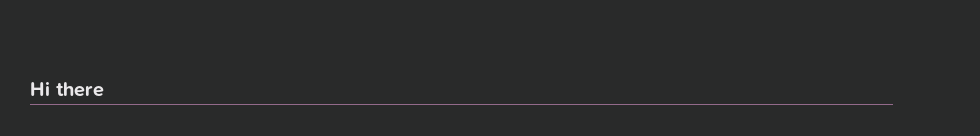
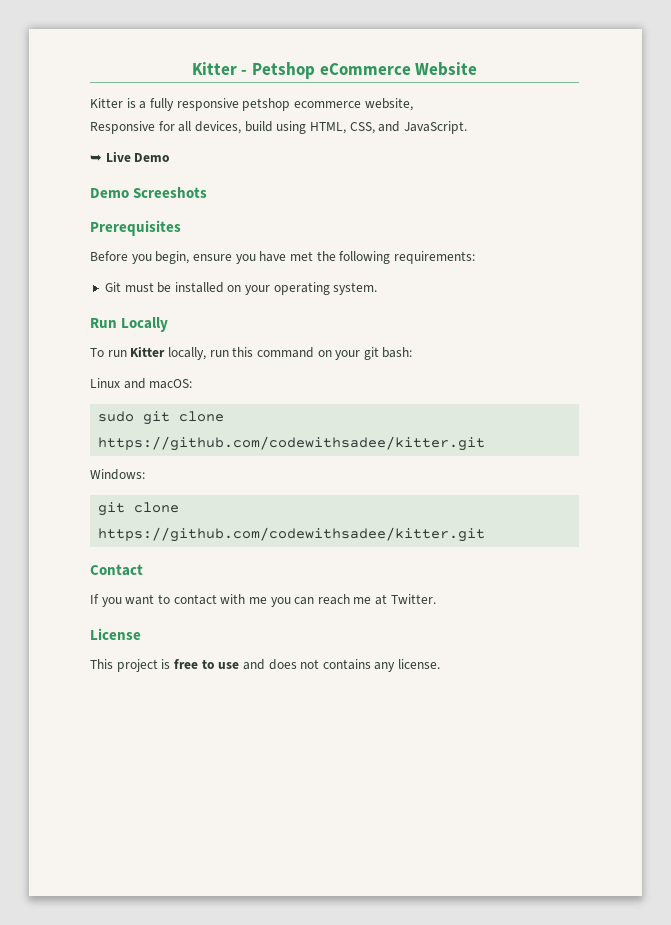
- Hi there
+ Kitter - Petshop eCommerce Website
+ Kitter is a fully responsive petshop ecommerce website,
+ Responsive for all devices, build using HTML, CSS, and JavaScript.
+ ➥ Live Demo
+ Demo Screeshots
+ Prerequisites
+ Before you begin, ensure you have met the following requirements:
+ Git must be installed on your operating system.
+ Run Locally
+ To run Kitter locally, run this command on your git bash:
+ Linux and macOS:
+ sudo git clone https://github.com/codewithsadee/kitter.git
+ Windows:
+ git clone https://github.com/codewithsadee/kitter.git
+ Contact
+ If you want to contact with me you can reach me at Twitter.
+ License
+ This project is free to use and does not contains any license.

